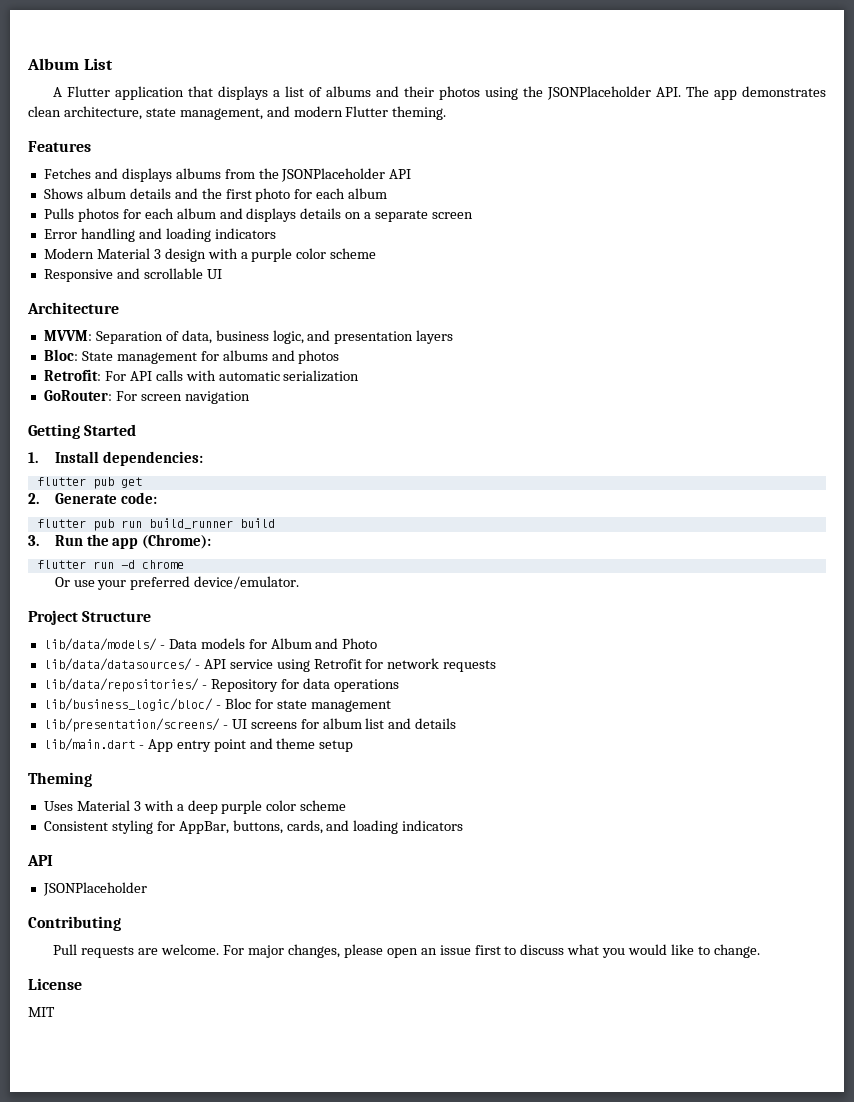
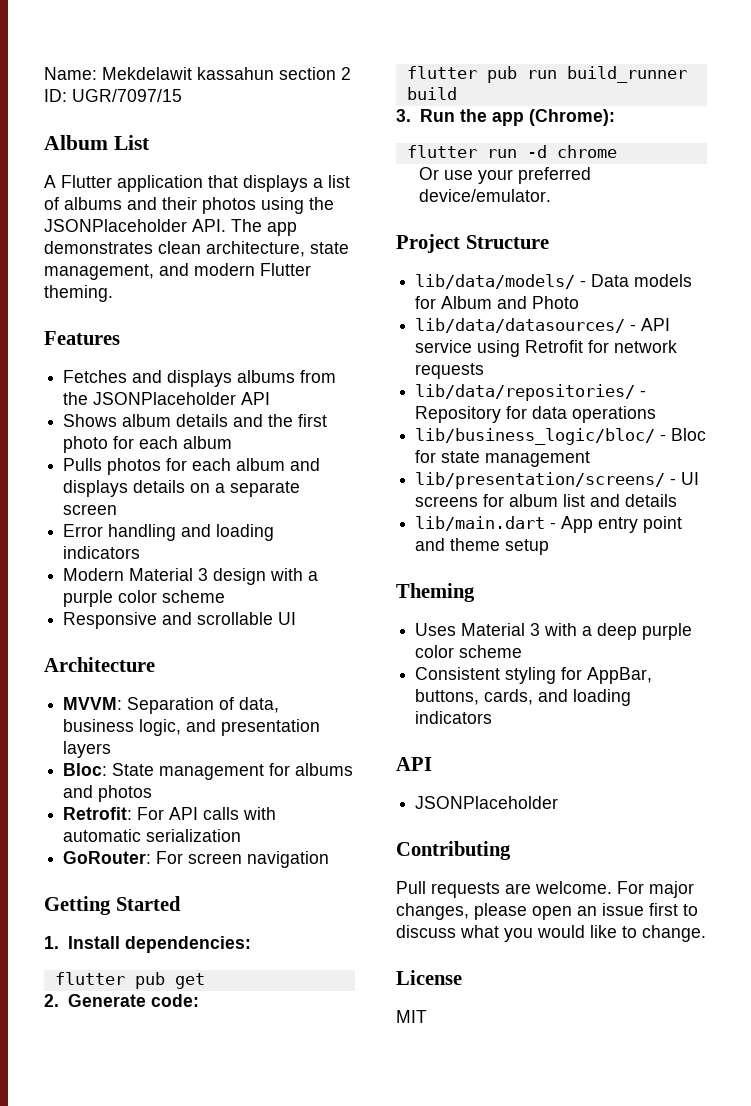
+ Name: Mekdelawit kassahun section 2 ID: UGR/7097/15

